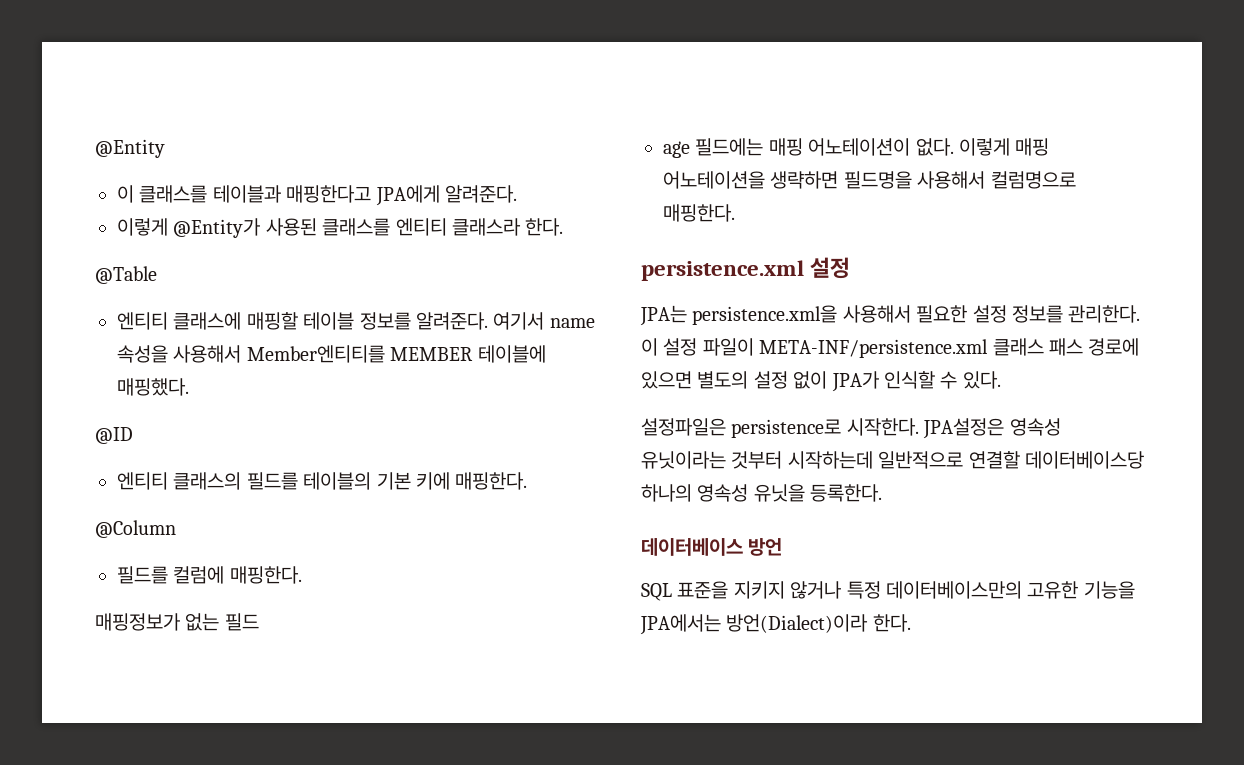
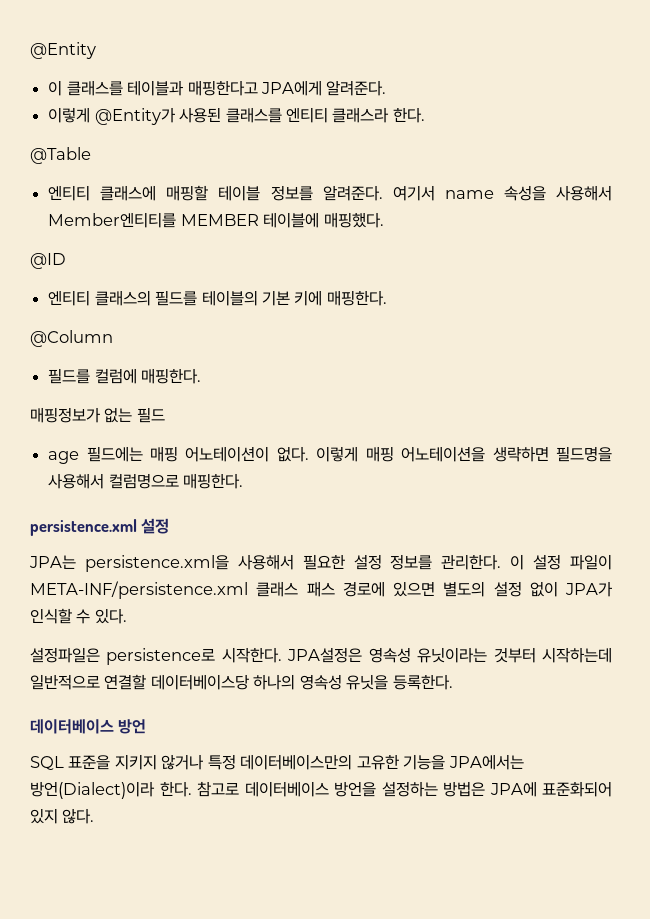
+ 참고로 데이터베이스 방언을 설정하는 방법은 JPA에 표준화되어 있지 않다.

